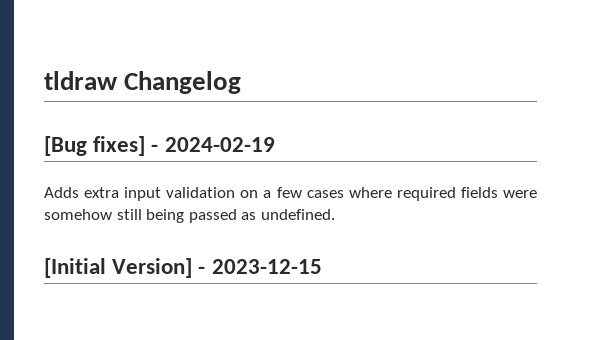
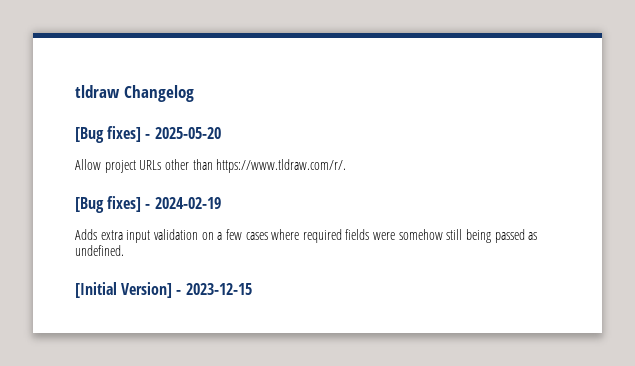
+ [Bug fixes] - 2025-05-20
+ Allow project URLs other than https://www.tldraw.com/r/.

